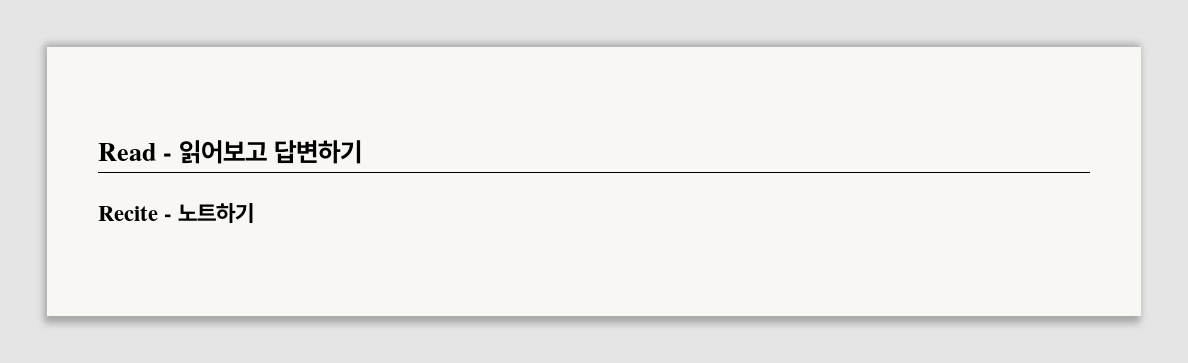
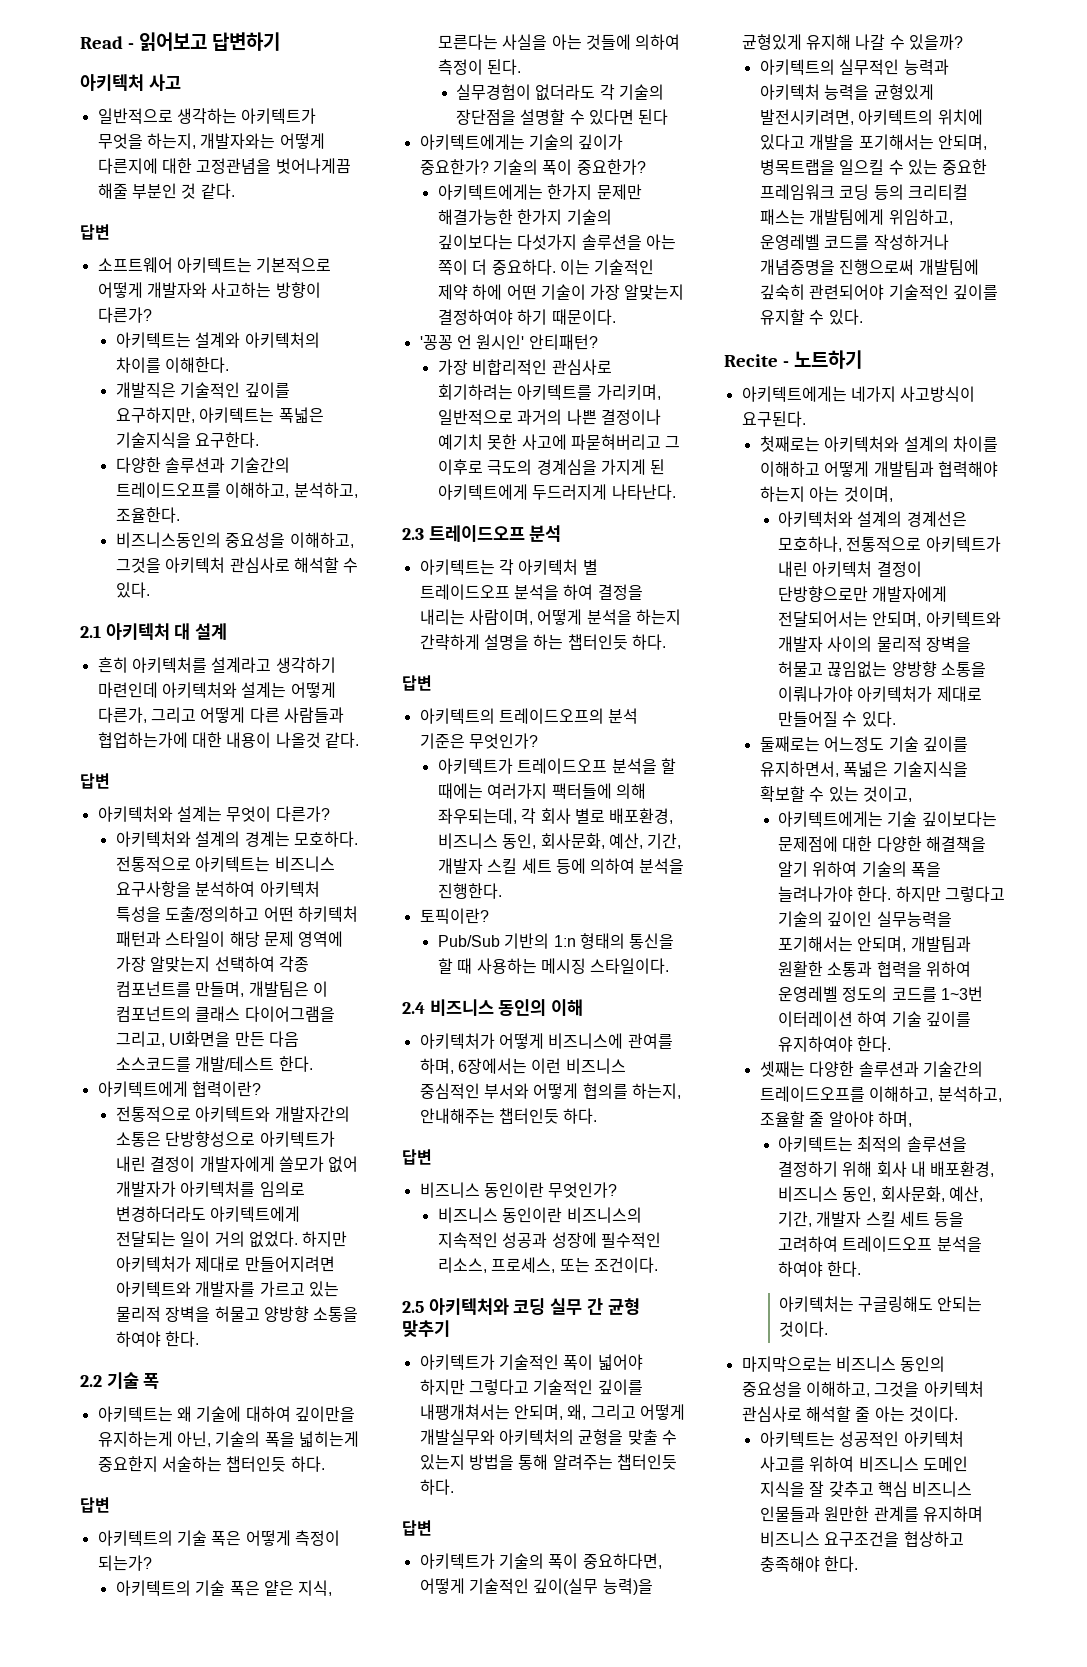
+ 아키텍처 사고
+ 일반적으로 생각하는 아키텍트가 무엇을 하는지, 개발자와는 어떻게 다른지에 대한 고정관념을 벗어나게끔 해줄 부분인 것 같다.
+ 답변
+ 소프트웨어 아키텍트는 기본적으로 어떻게 개발자와 사고하는 방향이 다른가?
+ 아키텍트는 설계와 아키텍처의 차이를 이해한다.
+ 개발직은 기술적인 깊이를 요구하지만, 아키텍트는 폭넓은 기술지식을 요구한다.
+ 다양한 솔루션과 기술간의 트레이드오프를 이해하고, 분석하고, 조율한다.
+ 비즈니스동인의 중요성을 이해하고, 그것을 아키텍처 관심사로 해석할 수 있다.
+ 2.1 아키텍처 대 설계
+ 흔히 아키텍처를 설계라고 생각하기 마련인데 아키텍처와 설계는 어떻게 다른가, 그리고 어떻게 다른 사람들과 협업하는가에 대한 내용이 나올것 같다.
+ 답변
+ 아키텍처와 설계는 무엇이 다른가?
+ 아키텍처와 설계의 경계는 모호하다. 전통적으로 아키텍트는 비즈니스 요구사항을 분석하여 아키텍처 특성을 도출/정의하고 어떤 하키텍처 패턴과 스타일이 해당 문제 영역에 가장 알맞는지 선택하여 각종 컴포넌트를 만들며, 개발팀은 이 컴포넌트의 클래스 다이어그램을 그리고, UI화면을 만든 다음 소스코드를 개발/테스트 한다.
+ 아키텍트에게 협력이란?
+ 전통적으로 아키텍트와 개발자간의 소통은 단방향성으로 아키텍트가 내린 결정이 개발자에게 쓸모가 없어 개발자가 아키텍처를 임의로 변경하더라도 아키텍트에게 전달되는 일이 거의 없었다. 하지만 아키텍처가 제대로 만들어지려면 아키텍트와 개발자를 가르고 있는 물리적 장벽을 허물고 양방향 소통을 하여야 한다.
+ 2.2 기술 폭
+ 아키텍트는 왜 기술에 대하여 깊이만을 유지하는게 아닌, 기술의 폭을 넓히는게 중요한지 서술하는 챕터인듯 하다.
+ 답변
+ 아키텍트의 기술 폭은 어떻게 측정이 되는가?
+ 아키텍트의 기술 폭은 얕은 지식, 모른다는 사실을 아는 것들에 의하여 측정이 된다.
+ 실무경험이 없더라도 각 기술의 장단점을 설명할 수 있다면 된다
+ 아키텍트에게는 기술의 깊이가 중요한가? 기술의 폭이 중요한가?
+ 아키텍트에게는 한가지 문제만 해결가능한 한가지 기술의 깊이보다는 다섯가지 솔루션을 아는 쪽이 더 중요하다. 이는 기술적인 제약 하에 어떤 기술이 가장 알맞는지 결정하여야 하기 때문이다.
+ '꽁꽁 언 원시인' 안티패턴?
+ 가장 비합리적인 관심사로 회기하려는 아키텍트를 가리키며, 일반적으로 과거의 나쁜 결정이나 예기치 못한 사고에 파묻혀버리고 그 이후로 극도의 경계심을 가지게 된 아키텍트에게 두드러지게 나타난다.
+ 2.3 트레이드오프 분석
+ 아키텍트는 각 아키텍처 별 트레이드오프 분석을 하여 결정을 내리는 사람이며, 어떻게 분석을 하는지 간략하게 설명을 하는 챕터인듯 하다.
+ 답변
+ 아키텍트의 트레이드오프의 분석 기준은 무엇인가?
+ 아키텍트가 트레이드오프 분석을 할 때에는 여러가지 팩터들에 의해 좌우되는데, 각 회사 별로 배포환경, 비즈니스 동인, 회사문화, 예산, 기간, 개발자 스킬 세트 등에 의하여 분석을 진행한다.
+ 토픽이란?
+ Pub/Sub 기반의 1:n 형태의 통신을 할 때 사용하는 메시징 스타일이다.
+ 2.4 비즈니스 동인의 이해
+ 아키텍처가 어떻게 비즈니스에 관여를 하며, 6장에서는 이런 비즈니스 중심적인 부서와 어떻게 협의를 하는지, 안내해주는 챕터인듯 하다.
+ 답변
+ 비즈니스 동인이란 무엇인가?
+ 비즈니스 동인이란 비즈니스의 지속적인 성공과 성장에 필수적인 리소스, 프로세스, 또는 조건이다.
+ 2.5 아키텍처와 코딩 실무 간 균형 맞추기
+ 아키텍트가 기술적인 폭이 넓어야 하지만 그렇다고 기술적인 깊이를 내팽개쳐서는 안되며, 왜, 그리고 어떻게 개발실무와 아키텍처의 균형을 맞출 수 있는지 방법을 통해 알려주는 챕터인듯 하다.
+ 답변
+ 아키텍트가 기술의 폭이 중요하다면, 어떻게 기술적인 깊이(실무 능력)을 균형있게 유지해 나갈 수 있을까?
+ 아키텍트의 실무적인 능력과 아키텍처 능력을 균형있게 발전시키려면, 아키텍트의 위치에 있다고 개발을 포기해서는 안되며, 병목트랩을 일으킬 수 있는 중요한 프레임워크 코딩 등의 크리티컬 패스는 개발팀에게 위임하고, 운영레벨 코드를 작성하거나 개념증명을 진행으로써 개발팀에 깊숙히 관련되어야 기술적인 깊이를 유지할 수 있다.
  Recite - 노트하기
+ 아키텍트에게는 네가지 사고방식이 요구된다.
+ 첫째로는 아키텍처와 설계의 차이를 이해하고 어떻게 개발팀과 협력해야 하는지 아는 것이며,
+ 아키텍처와 설계의 경계선은 모호하나, 전통적으로 아키텍트가 내린 아키텍처 결정이 단방향으로만 개발자에게 전달되어서는 안되며, 아키텍트와 개발자 사이의 물리적 장벽을 허물고 끊임없는 양방향 소통을 이뤄나가야 아키텍처가 제대로 만들어질 수 있다.
+ 둘째로는 어느정도 기술 깊이를 유지하면서, 폭넓은 기술지식을 확보할 수 있는 것이고,
+ 아키텍트에게는 기술 깊이보다는 문제점에 대한 다양한 해결책을 알기 위하여 기술의 폭을 늘려나가야 한다. 하지만 그렇다고 기술의 깊이인 실무능력을 포기해서는 안되며, 개발팀과 원활한 소통과 협력을 위하여 운영레벨 정도의 코드를 1~3번 이터레이션 하여 기술 깊이를 유지하여야 한다.
+ 셋째는 다양한 솔루션과 기술간의 트레이드오프를 이해하고, 분석하고, 조율할 줄 알아야 하며,
+ 아키텍트는 최적의 솔루션을 결정하기 위해 회사 내 배포환경, 비즈니스 동인, 회사문화, 예산, 기간, 개발자 스킬 세트 등을 고려하여 트레이드오프 분석을 하여야 한다.
+ 아키텍처는 구글링해도 안되는 것이다.
+ 마지막으로는 비즈니스 동인의 중요성을 이해하고, 그것을 아키텍처 관심사로 해석할 줄 아는 것이다.
+ 아키텍트는 성공적인 아키텍처 사고를 위하여 비즈니스 도메인 지식을 잘 갖추고 핵심 비즈니스 인물들과 원만한 관계를 유지하며 비즈니스 요구조건을 협상하고 충족해야 한다.

